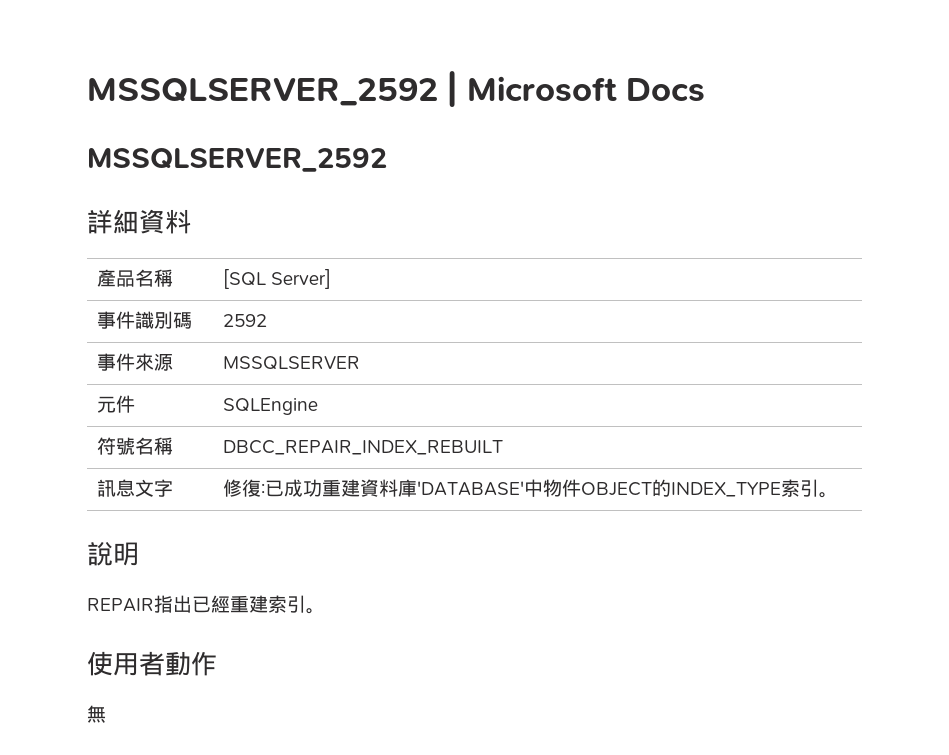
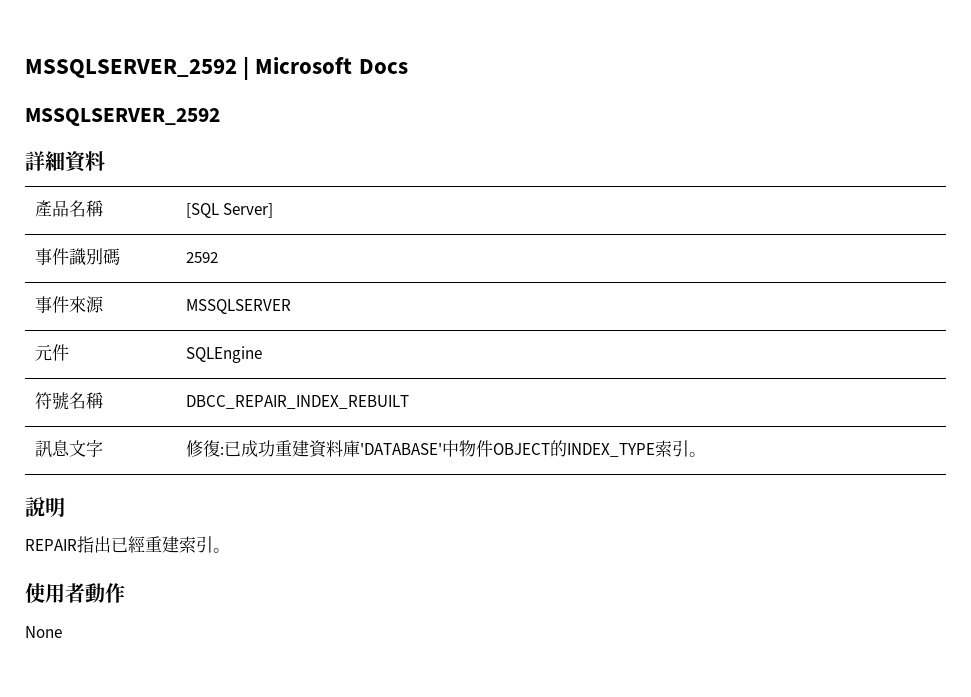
- 無
+ None

